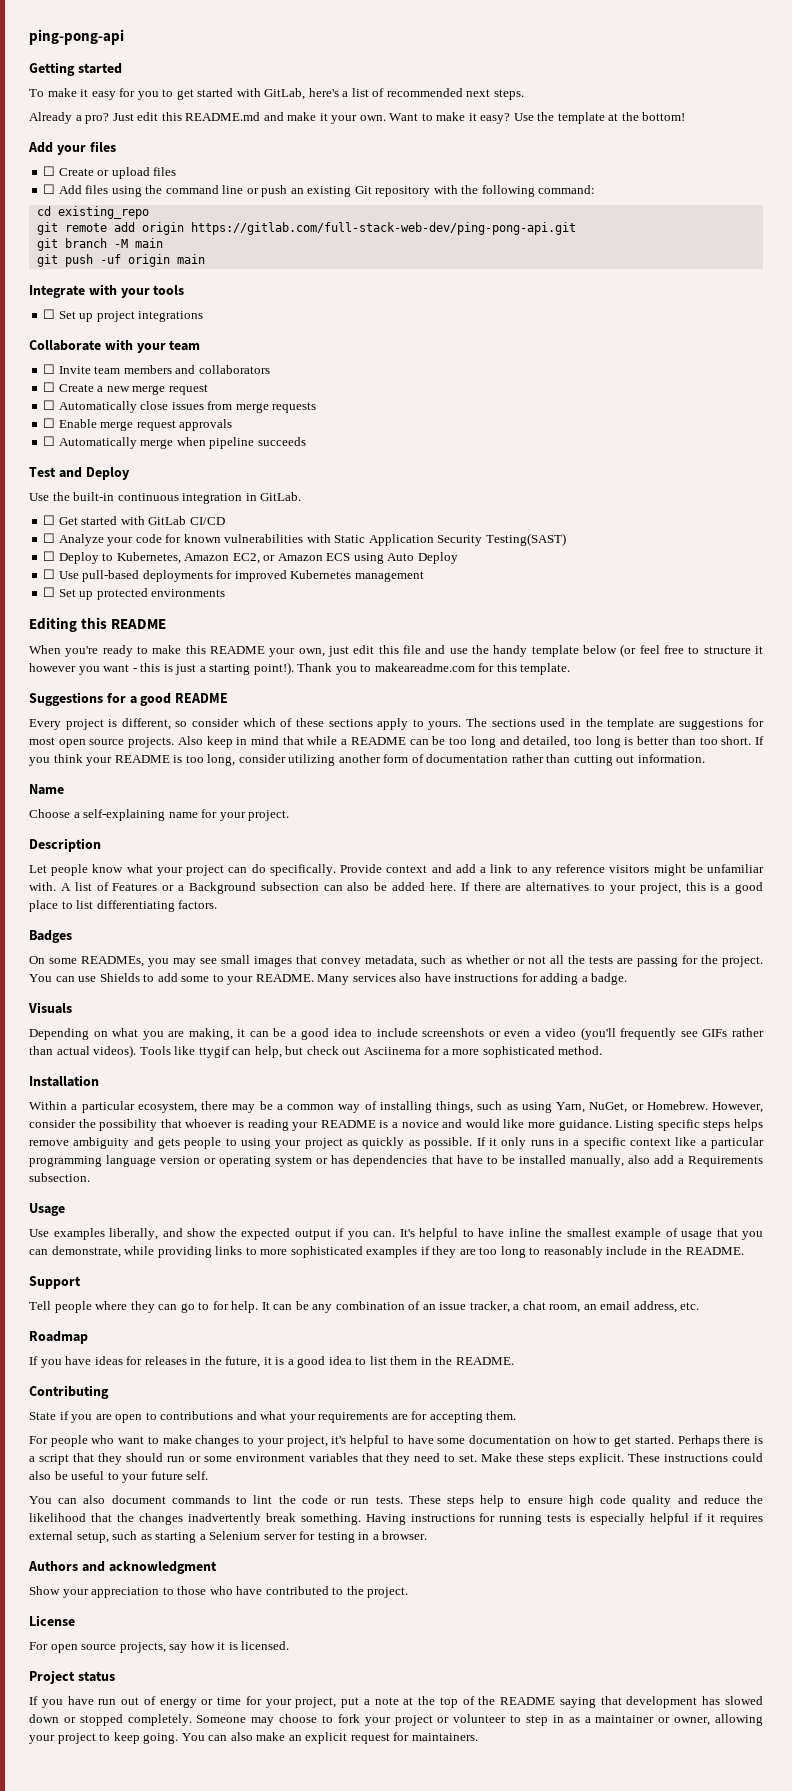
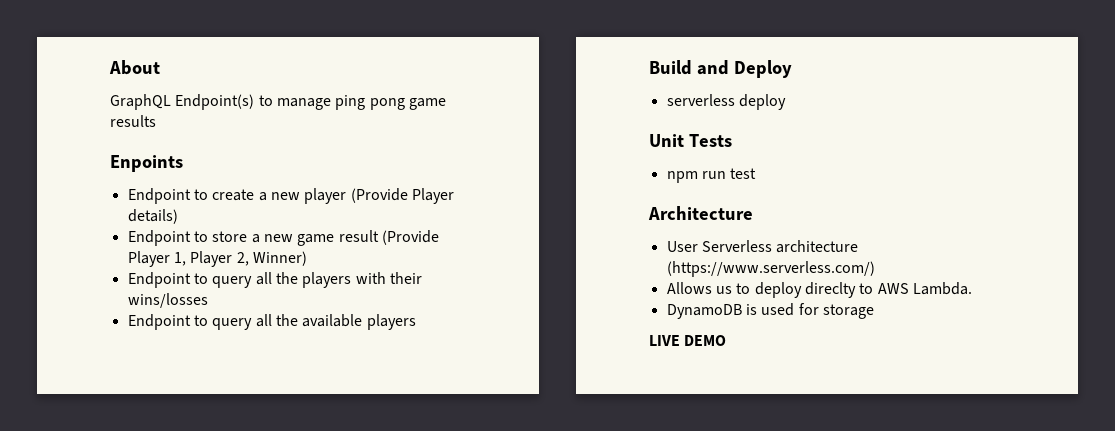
- ping-pong-api
- Getting started
- To make it easy for you to get started with GitLab, here's a list of recommended next steps.
- Already a pro? Just edit this README.md and make it your own. Want to make it easy? Use the template at the bottom!
- Add your files
- ☐ Create or upload files
- ☐ Add files using the command line or push an existing Git repository with the following command:
- cd existing_repo
- git remote add origin https://gitlab.com/full-stack-web-dev/ping-pong-api.git
- git branch -M main
- git push -uf origin main
- Integrate with your tools
- ☐ Set up project integrations
- Collaborate with your team
- ☐ Invite team members and collaborators
- ☐ Create a new merge request
- ☐ Automatically close issues from merge requests
- ☐ Enable merge request approvals
- ☐ Automatically merge when pipeline succeeds
- Test and Deploy
- Use the built-in continuous integration in GitLab.
- ☐ Get started with GitLab CI/CD
- ☐ Analyze your code for known vulnerabilities with Static Application Security Testing(SAST)
- ☐ Deploy to Kubernetes, Amazon EC2, or Amazon ECS using Auto Deploy
- ☐ Use pull-based deployments for improved Kubernetes management
- ☐ Set up protected environments
- Editing this README
- When you're ready to make this README your own, just edit this file and use the handy template below (or feel free to structure it however you want - this is just a starting point!). Thank you to makeareadme.com for this template.
- Suggestions for a good README
- Every project is different, so consider which of these sections apply to yours. The sections used in the template are suggestions for most open source projects. Also keep in mind that while a README can be too long and detailed, too long is better than too short. If you think your README is too long, consider utilizing another form of documentation rather than cutting out information.
- Name
- Choose a self-explaining name for your project.
- Description
- Let people know what your project can do specifically. Provide context and add a link to any reference visitors might be unfamiliar with. A list of Features or a Background subsection can also be added here. If there are alternatives to your project, this is a good place to list differentiating factors.
- Badges
- On some READMEs, you may see small images that convey metadata, such as whether or not all the tests are passing for the project. You can use Shields to add some to your README. Many services also have instructions for adding a badge.
- Visuals
- Depending on what you are making, it can be a good idea to include screenshots or even a video (you'll frequently see GIFs rather than actual videos). Tools like ttygif can help, but check out Asciinema for a more sophisticated method.
- Installation
- Within a particular ecosystem, there may be a common way of installing things, such as using Yarn, NuGet, or Homebrew. However, consider the possibility that whoever is reading your README is a novice and would like more guidance. Listing specific steps helps remove ambiguity and gets people to using your project as quickly as possible. If it only runs in a specific context like a particular programming language version or operating system or has dependencies that have to be installed manually, also add a Requirements subsection.
- Usage
- Use examples liberally, and show the expected output if you can. It's helpful to have inline the smallest example of usage that you can demonstrate, while providing links to more sophisticated examples if they are too long to reasonably include in the README.
- Support
- Tell people where they can go to for help. It can be any combination of an issue tracker, a chat room, an email address, etc.
- Roadmap
- If you have ideas for releases in the future, it is a good idea to list them in the README.
- Contributing
- State if you are open to contributions and what your requirements are for accepting them.
- For people who want to make changes to your project, it's helpful to have some documentation on how to get started. Perhaps there is a script that they should run or some environment variables that they need to set. Make these steps explicit. These instructions could also be useful to your future self.
- You can also document commands to lint the code or run tests. These steps help to ensure high code quality and reduce the likelihood that the changes inadvertently break something. Having instructions for running tests is especially helpful if it requires external setup, such as starting a Selenium server for testing in a browser.
- Authors and acknowledgment
- Show your appreciation to those who have contributed to the project.
- License
- For open source projects, say how it is licensed.
- Project status
- If you have run out of energy or time for your project, put a note at the top of the README saying that development has slowed down or stopped completely. Someone may choose to fork your project or volunteer to step in as a maintainer or owner, allowing your project to keep going. You can also make an explicit request for maintainers.
+ About
+ GraphQL Endpoint(s) to manage ping pong game results
+ Enpoints
+ Endpoint to create a new player (Provide Player details)
+ Endpoint to store a new game result (Provide Player 1, Player 2, Winner)
+ Endpoint to query all the players with their wins/losses
+ Endpoint to query all the available players
+ Build and Deploy
+ serverless deploy
+ Unit Tests
+ npm run test
+ Architecture
+ User Serverless architecture (https://www.serverless.com/)
+ Allows us to deploy direclty to AWS Lambda.
+ DynamoDB is used for storage
+ LIVE DEMO

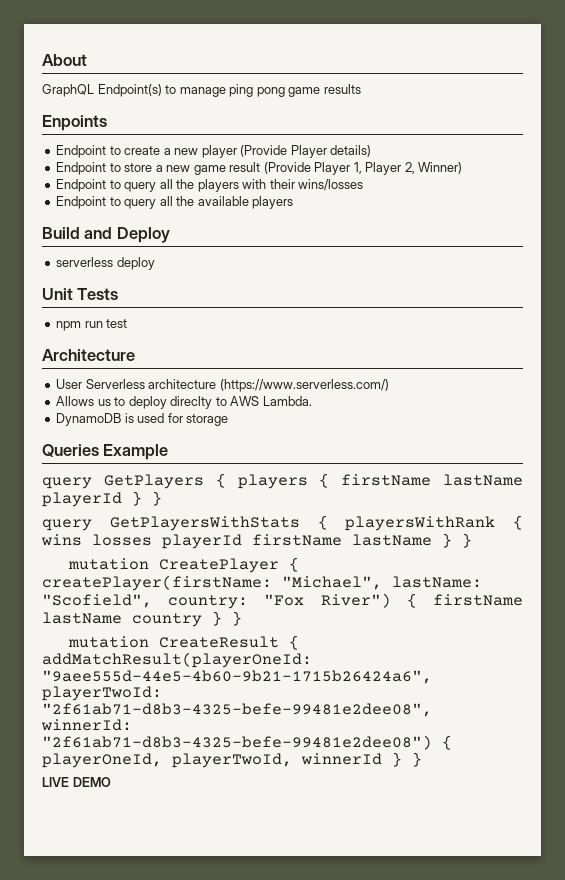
+ Queries Example
+ query GetPlayers { players { firstName lastName playerId } }
+ query GetPlayersWithStats { playersWithRank { wins losses playerId firstName lastName } }
+ mutation CreatePlayer { createPlayer(firstName: "Michael", lastName: "Scofield", country: "Fox River") { firstName lastName country } }
+ mutation CreateResult { addMatchResult(playerOneId: "9aee555d-44e5-4b60-9b21-1715b26424a6", playerTwoId: "2f61ab71-d8b3-4325-befe-99481e2dee08", winnerId: "2f61ab71-d8b3-4325-befe-99481e2dee08") { playerOneId, playerTwoId, winnerId } }

